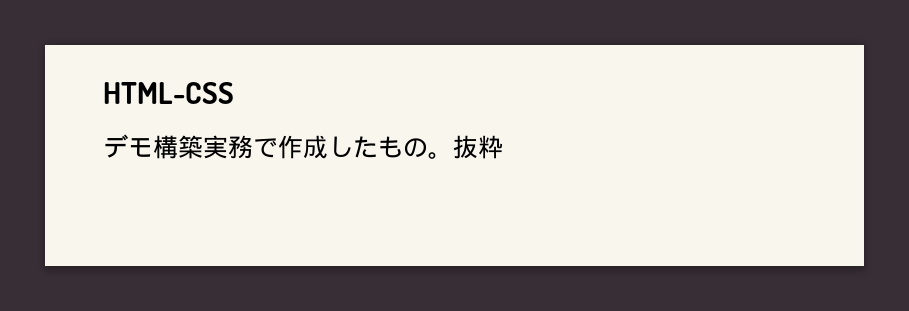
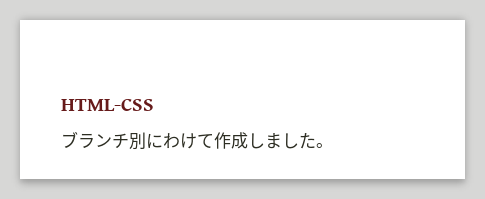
- デモ構築実務で作成したもの。抜粋
+ ブランチ別にわけて作成しました。

